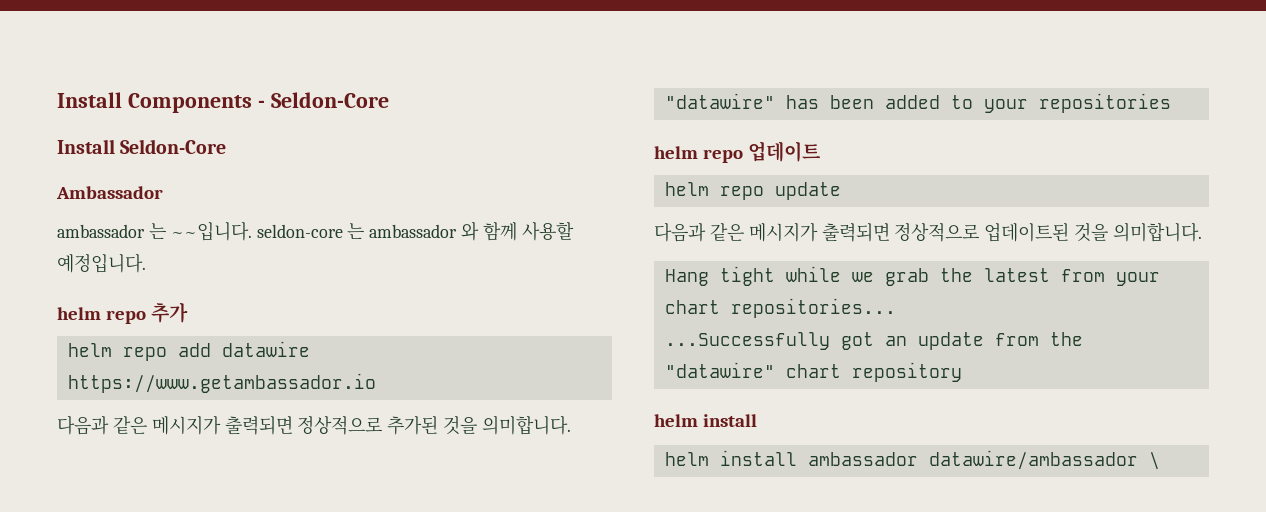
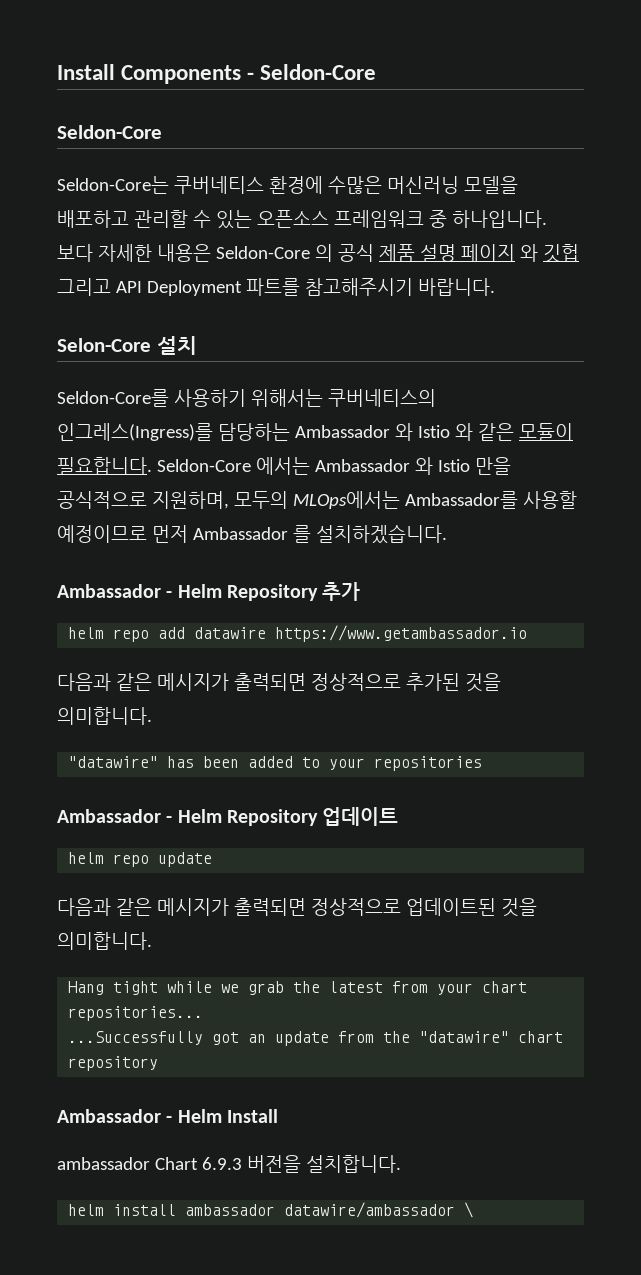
  Install Components - Seldon-Core
- Install Seldon-Core
- Ambassador
- ambassador 는 ~~입니다. seldon-core 는 ambassador 와 함께 사용할 예정입니다.
- helm repo 추가
+ Seldon-Core
+ Seldon-Core는 쿠버네티스 환경에 수많은 머신러닝 모델을 배포하고 관리할 수 있는 오픈소스 프레임워크 중 하나입니다. 보다 자세한 내용은 Seldon-Core 의 공식 제품 설명 페이지 와 깃헙 그리고 API Deployment 파트를 참고해주시기 바랍니다.
+ Selon-Core 설치
+ Seldon-Core를 사용하기 위해서는 쿠버네티스의 인그레스(Ingress)를 담당하는 Ambassador 와 Istio 와 같은 모듈이 필요합니다. Seldon-Core 에서는 Ambassador 와 Istio 만을 공식적으로 지원하며, 모두의 MLOps에서는 Ambassador를 사용할 예정이므로 먼저 Ambassador 를 설치하겠습니다.
+ Ambassador - Helm Repository 추가
- helm repo 업데이트
+ Ambassador - Helm Repository 업데이트
  ...Successfully got an update from the "datawire" chart repository
- helm install
+ Ambassador - Helm Install
+ ambassador Chart 6.9.3 버전을 설치합니다.

